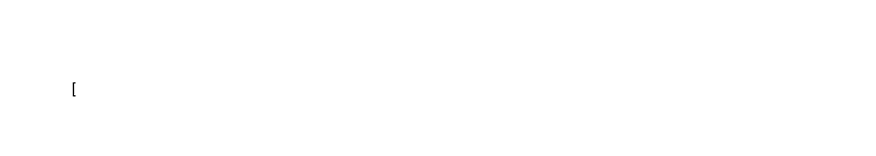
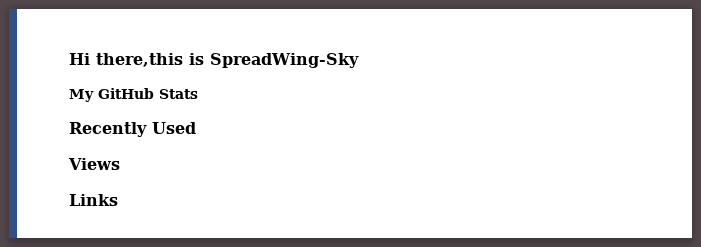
- [
+ Hi there,this is SpreadWing-Sky
+ My GitHub Stats
+ Recently Used
+ Views
+ Links

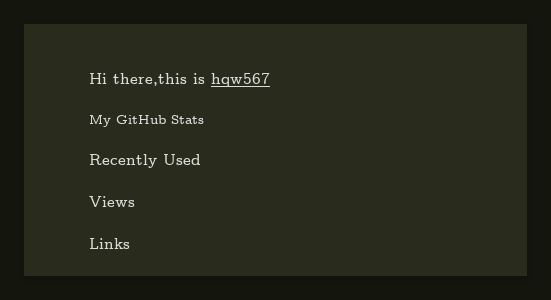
- Hi there,this is SpreadWing-Sky
+ Hi there,this is hqw567

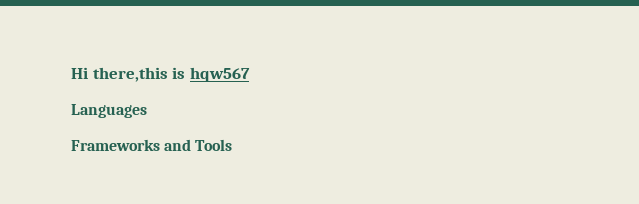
- My GitHub Stats
- Recently Used
- Views
- Links
+ Languages
+ Frameworks and Tools

